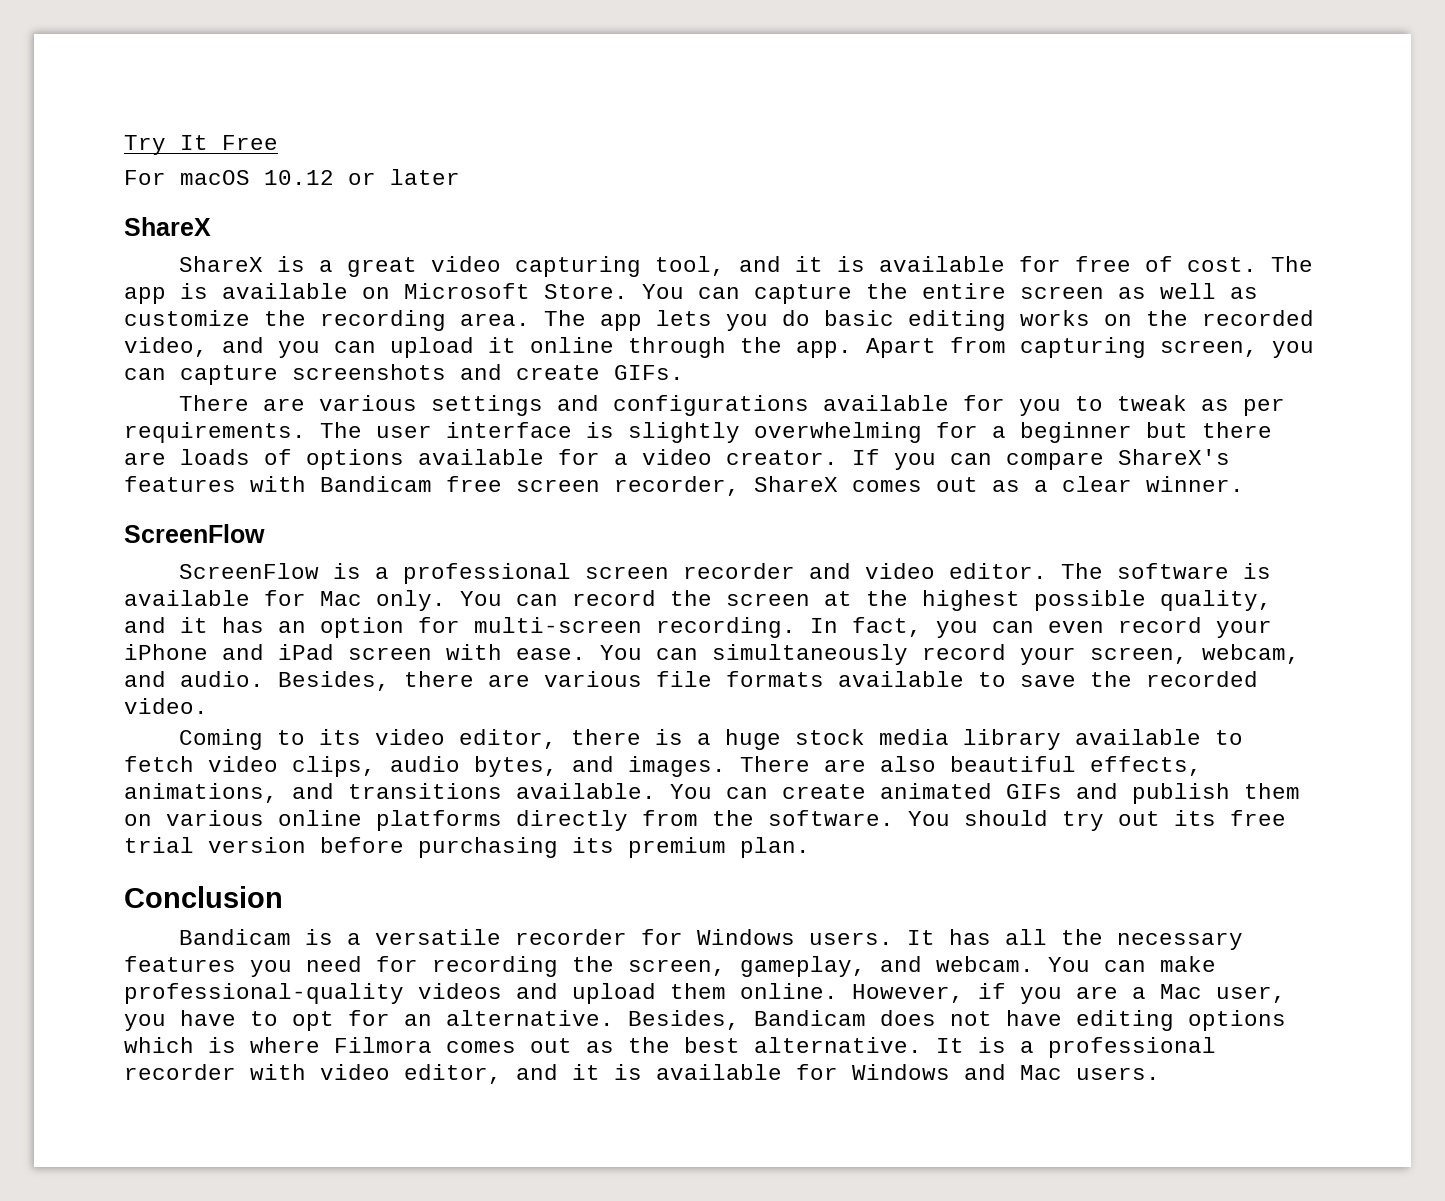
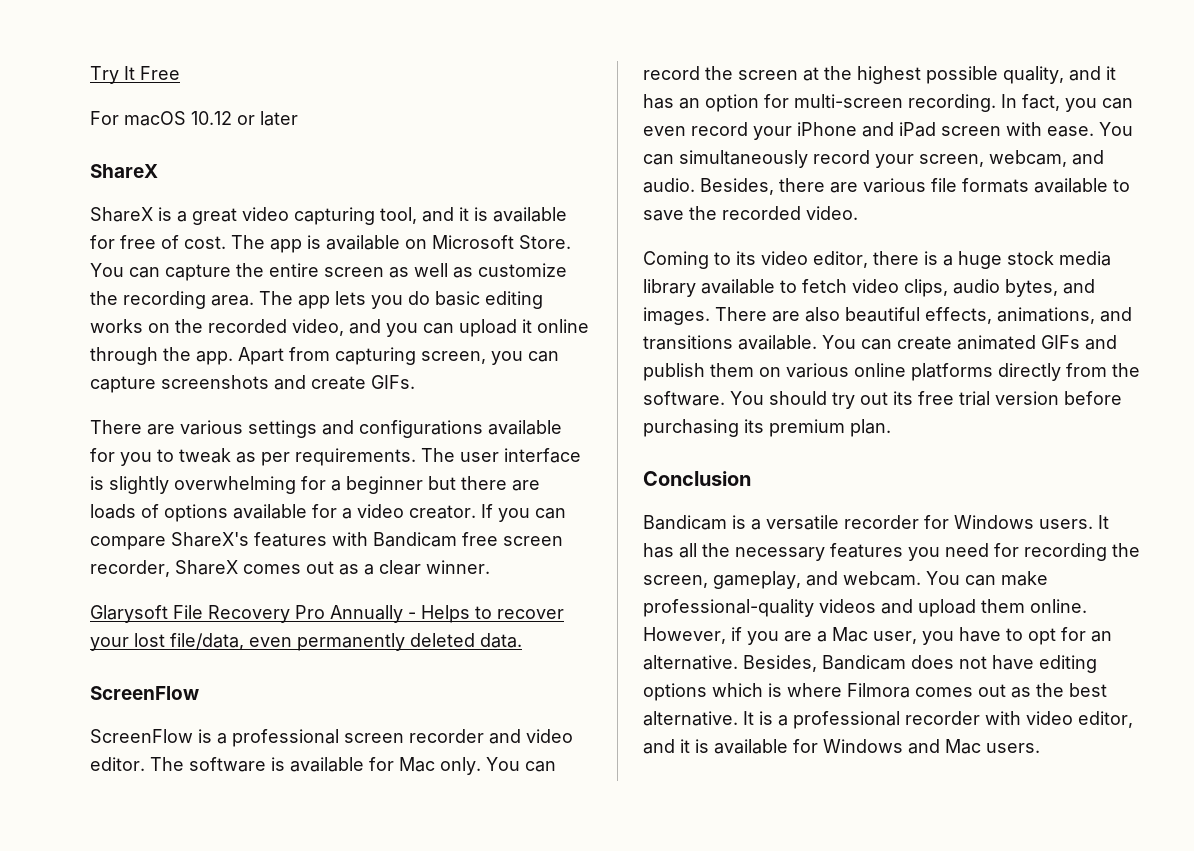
+ Glarysoft File Recovery Pro Annually - Helps to recover your lost file/data, even permanently deleted data.

